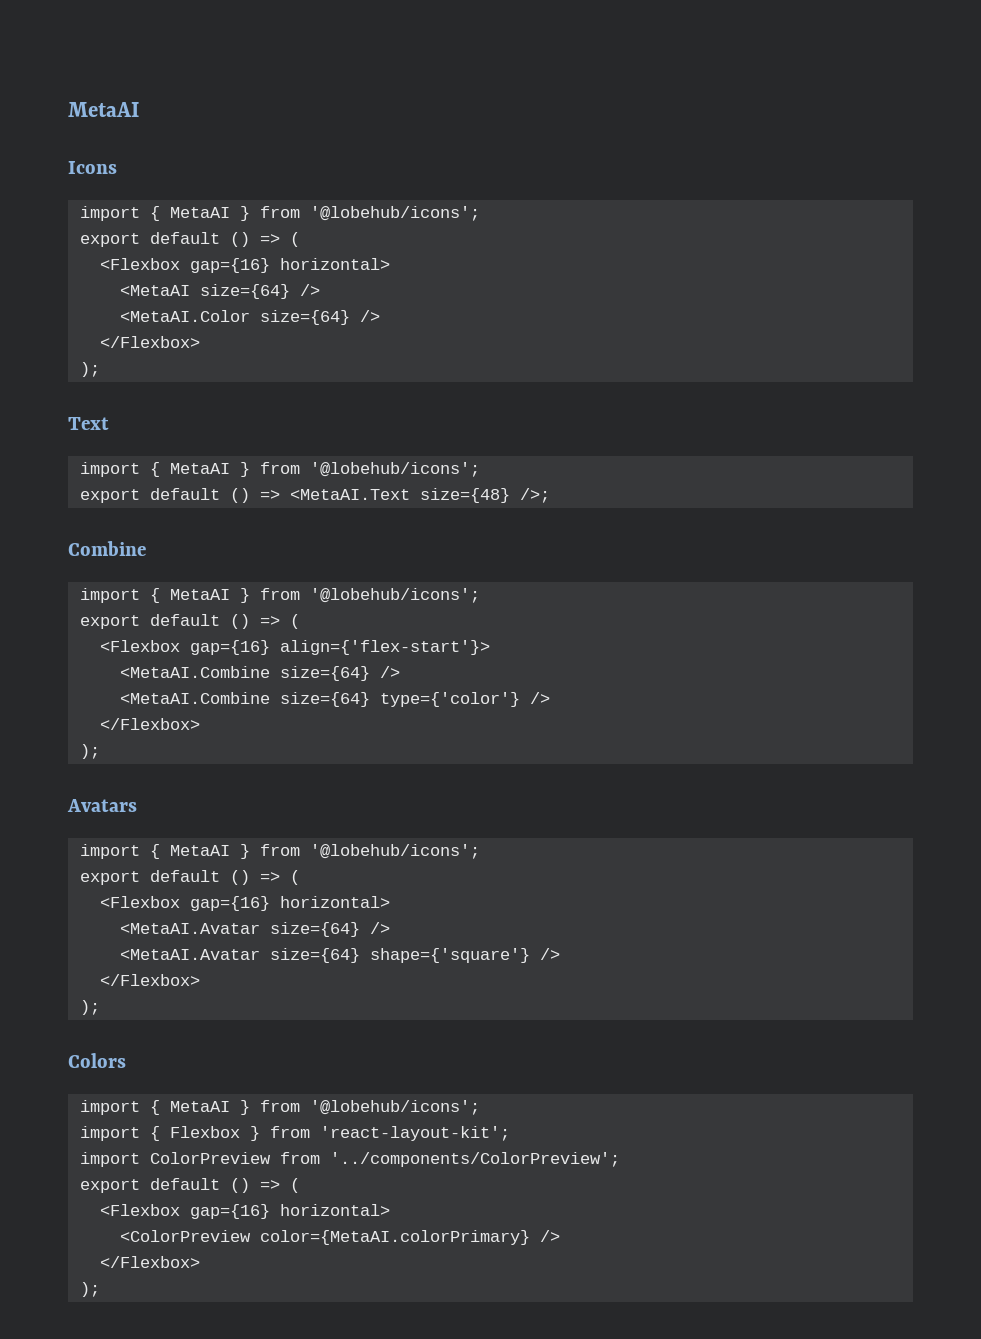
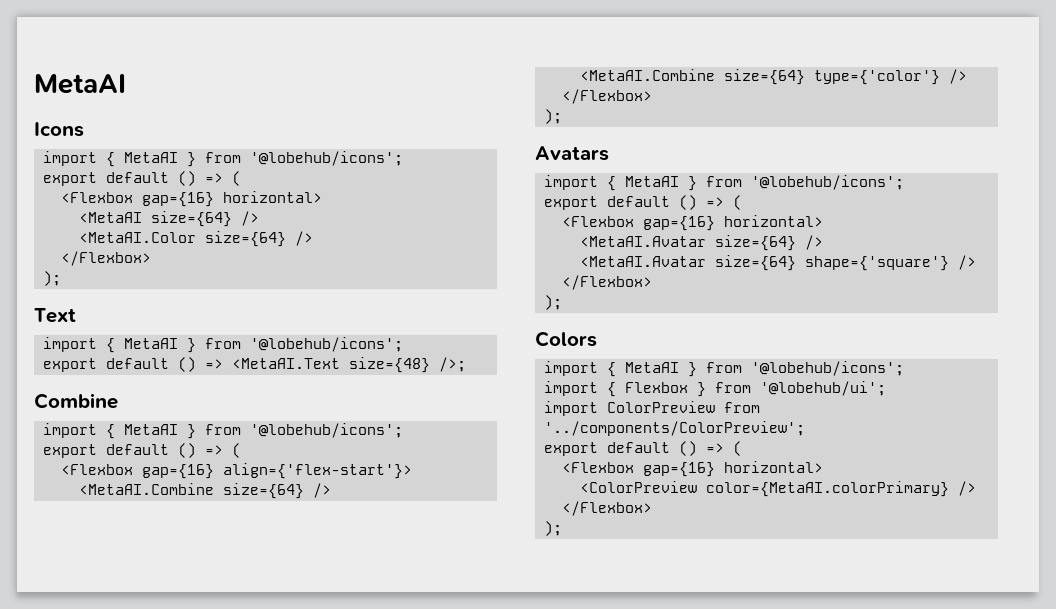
- import { Flexbox } from 'react-layout-kit';
+ import { Flexbox } from '@lobehub/ui';

